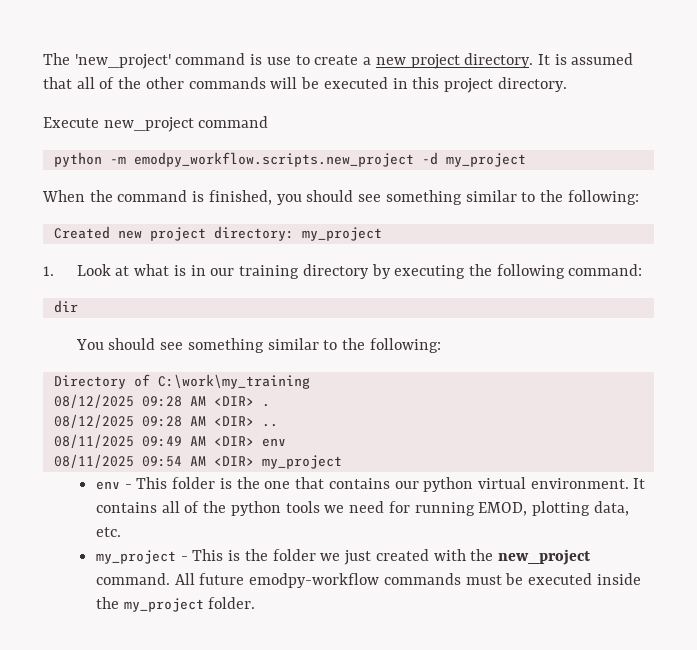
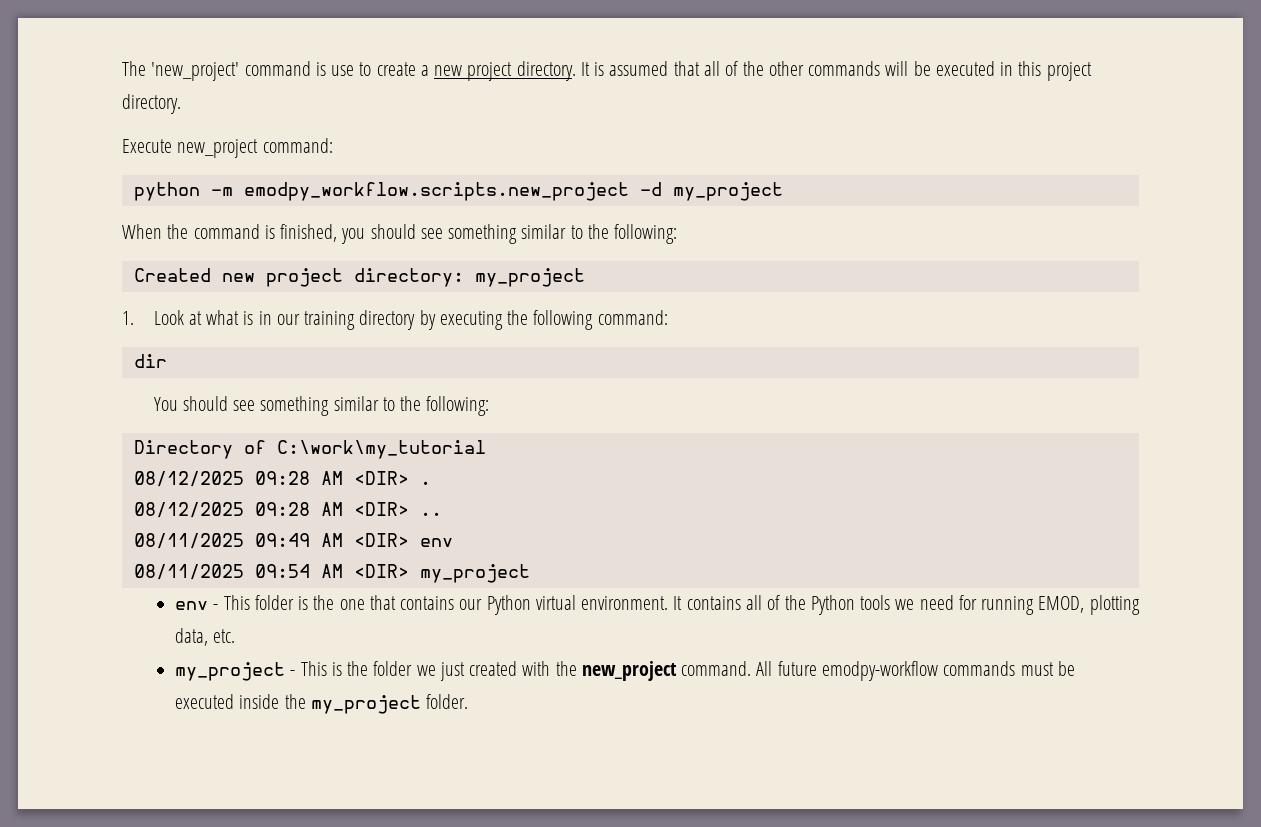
- Execute new_project command
+ Execute new_project command:
- Directory of C:\work\my_training
+ Directory of C:\work\my_tutorial
- env - This folder is the one that contains our python virtual environment.
+ env - This folder is the one that contains our Python virtual environment.
- It contains all of the python tools we need for running EMOD, plotting data, etc.
+ It contains all of the Python tools we need for running EMOD, plotting data, etc.

